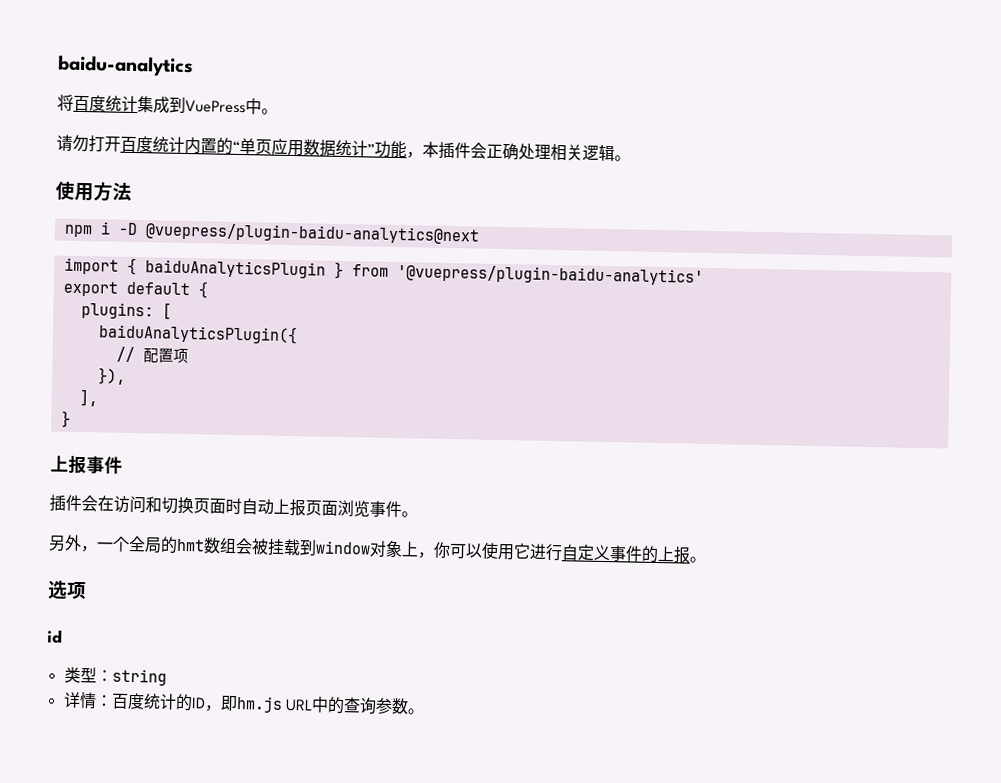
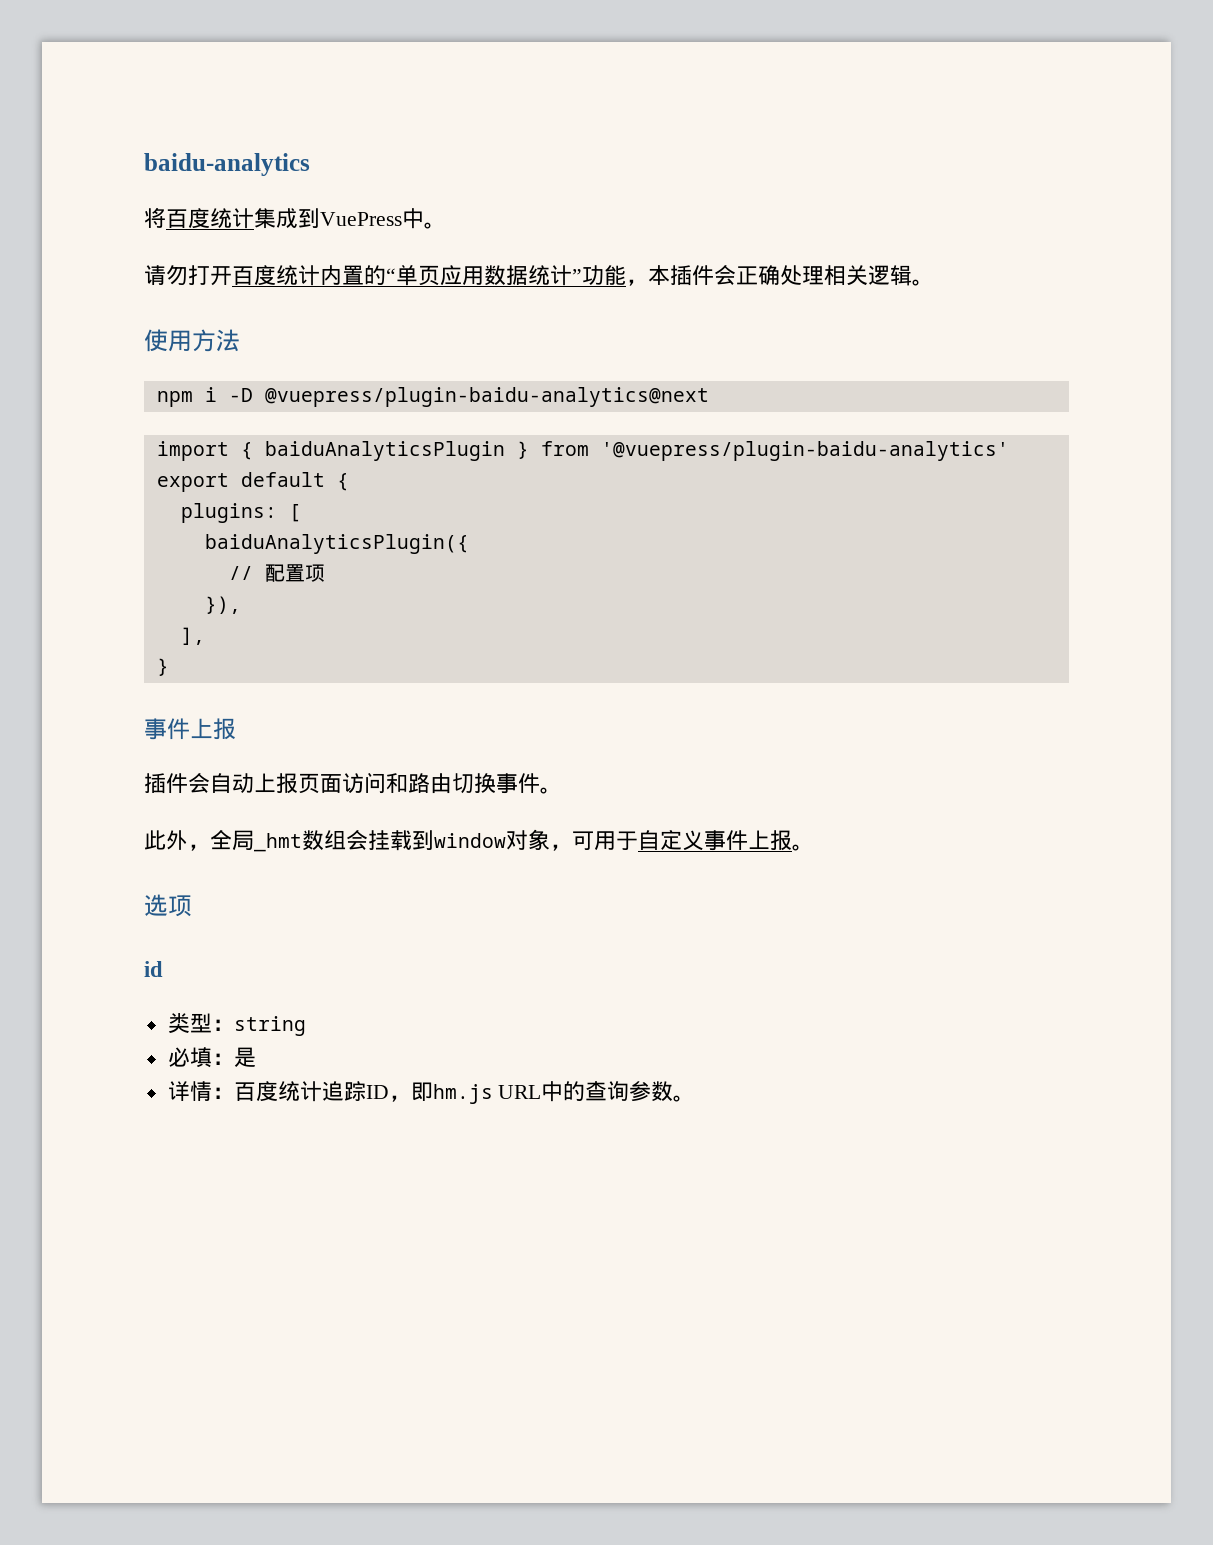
  ],
  }
- 上报事件
- 插件会在访问和切换页面时自动上报页面浏览事件。
- 另外，一个全局的hmt数组会被挂载到window对象上，你可以使用它进行自定义事件的上报。
+ 事件上报
+ 插件会自动上报页面访问和路由切换事件。
+ 此外，全局_hmt数组会挂载到window对象，可用于自定义事件上报。
+ 必填：是
- 详情：百度统计的ID，即hm.js URL中的查询参数。
+ 详情：百度统计追踪ID，即hm.js URL中的查询参数。

